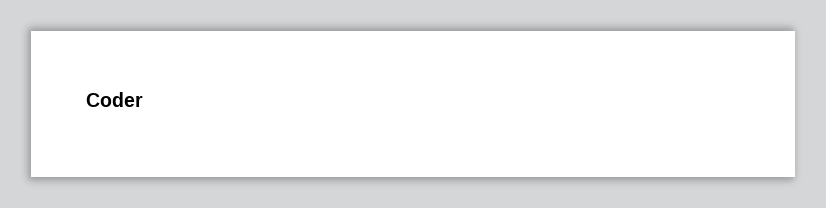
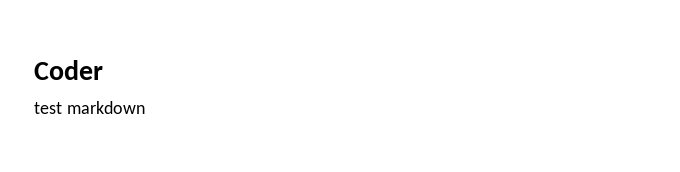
+ test markdown

